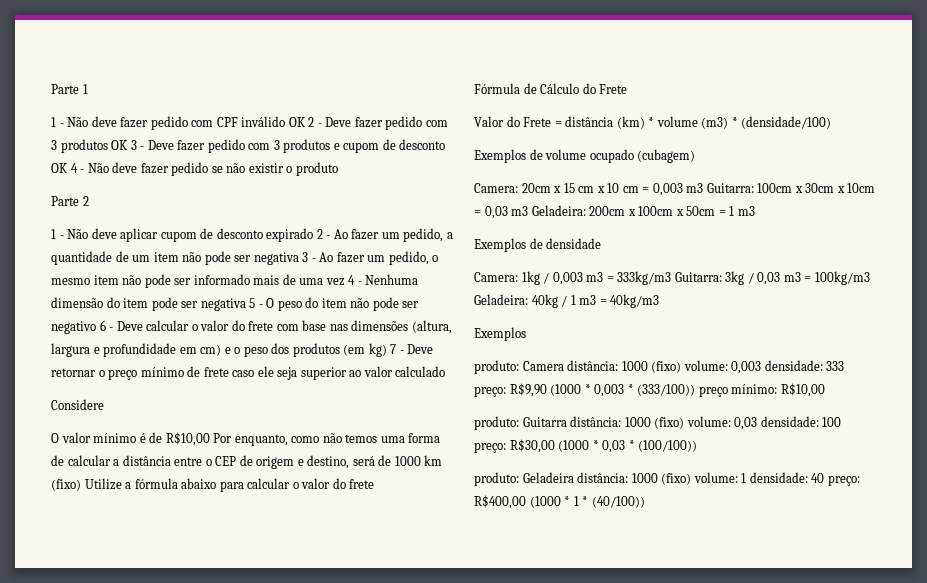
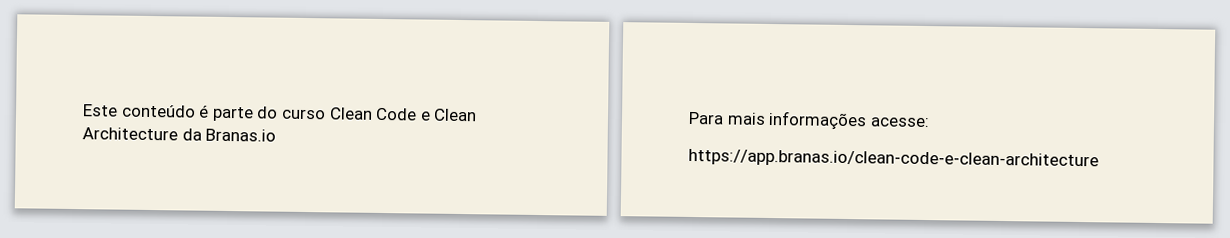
- Parte 1
- 1 - Não deve fazer pedido com CPF inválido OK 2 - Deve fazer pedido com 3 produtos OK 3 - Deve fazer pedido com 3 produtos e cupom de desconto OK 4 - Não deve fazer pedido se não existir o produto
- Parte 2
- 1 - Não deve aplicar cupom de desconto expirado 2 - Ao fazer um pedido, a quantidade de um item não pode ser negativa 3 - Ao fazer um pedido, o mesmo item não pode ser informado mais de uma vez 4 - Nenhuma dimensão do item pode ser negativa 5 - O peso do item não pode ser negativo 6 - Deve calcular o valor do frete com base nas dimensões (altura, largura e profundidade em cm) e o peso dos produtos (em kg) 7 - Deve retornar o preço mínimo de frete caso ele seja superior ao valor calculado
- Considere
- O valor mínimo é de R$10,00 Por enquanto, como não temos uma forma de calcular a distância entre o CEP de origem e destino, será de 1000 km (fixo) Utilize a fórmula abaixo para calcular o valor do frete
- Fórmula de Cálculo do Frete
- Valor do Frete = distância (km) * volume (m3) * (densidade/100)
- Exemplos de volume ocupado (cubagem)
- Camera: 20cm x 15 cm x 10 cm = 0,003 m3 Guitarra: 100cm x 30cm x 10cm = 0,03 m3 Geladeira: 200cm x 100cm x 50cm = 1 m3
- Exemplos de densidade
- Camera: 1kg / 0,003 m3 = 333kg/m3 Guitarra: 3kg / 0,03 m3 = 100kg/m3 Geladeira: 40kg / 1 m3 = 40kg/m3
- Exemplos
- produto: Camera distância: 1000 (fixo) volume: 0,003 densidade: 333 preço: R$9,90 (1000 * 0,003 * (333/100)) preço mínimo: R$10,00
- produto: Guitarra distância: 1000 (fixo) volume: 0,03 densidade: 100 preço: R$30,00 (1000 * 0,03 * (100/100))
- produto: Geladeira distância: 1000 (fixo) volume: 1 densidade: 40 preço: R$400,00 (1000 * 1 * (40/100))
+ Este conteúdo é parte do curso Clean Code e Clean Architecture da Branas.io
+ Para mais informações acesse:
+ https://app.branas.io/clean-code-e-clean-architecture

